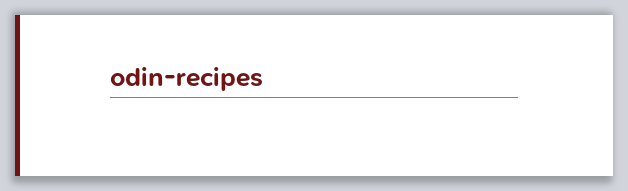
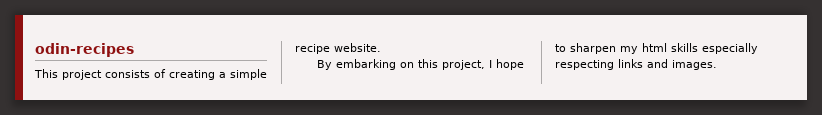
+ This project consists of creating a simple recipe website.
+ By embarking on this project, I hope to sharpen my html skills especially respecting links and images.

